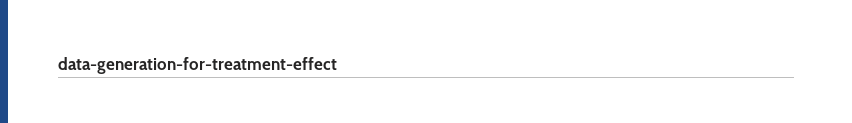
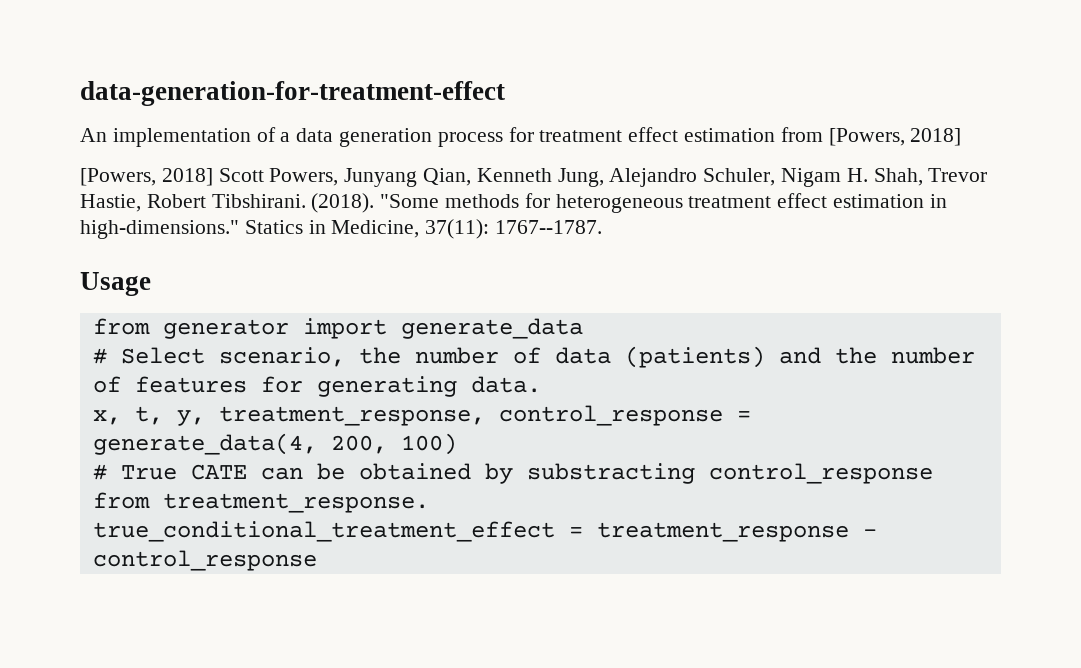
+ An implementation of a data generation process for treatment effect estimation from [Powers, 2018]
+ [Powers, 2018] Scott Powers, Junyang Qian, Kenneth Jung, Alejandro Schuler, Nigam H. Shah, Trevor Hastie, Robert Tibshirani. (2018). "Some methods for heterogeneous treatment effect estimation in high-dimensions." Statics in Medicine, 37(11): 1767--1787.
+ Usage
+ from generator import generate_data
+ # Select scenario, the number of data (patients) and the number of features for generating data.
+ x, t, y, treatment_response, control_response = generate_data(4, 200, 100)
+ # True CATE can be obtained by substracting control_response from treatment_response.
+ true_conditional_treatment_effect = treatment_response - control_response

